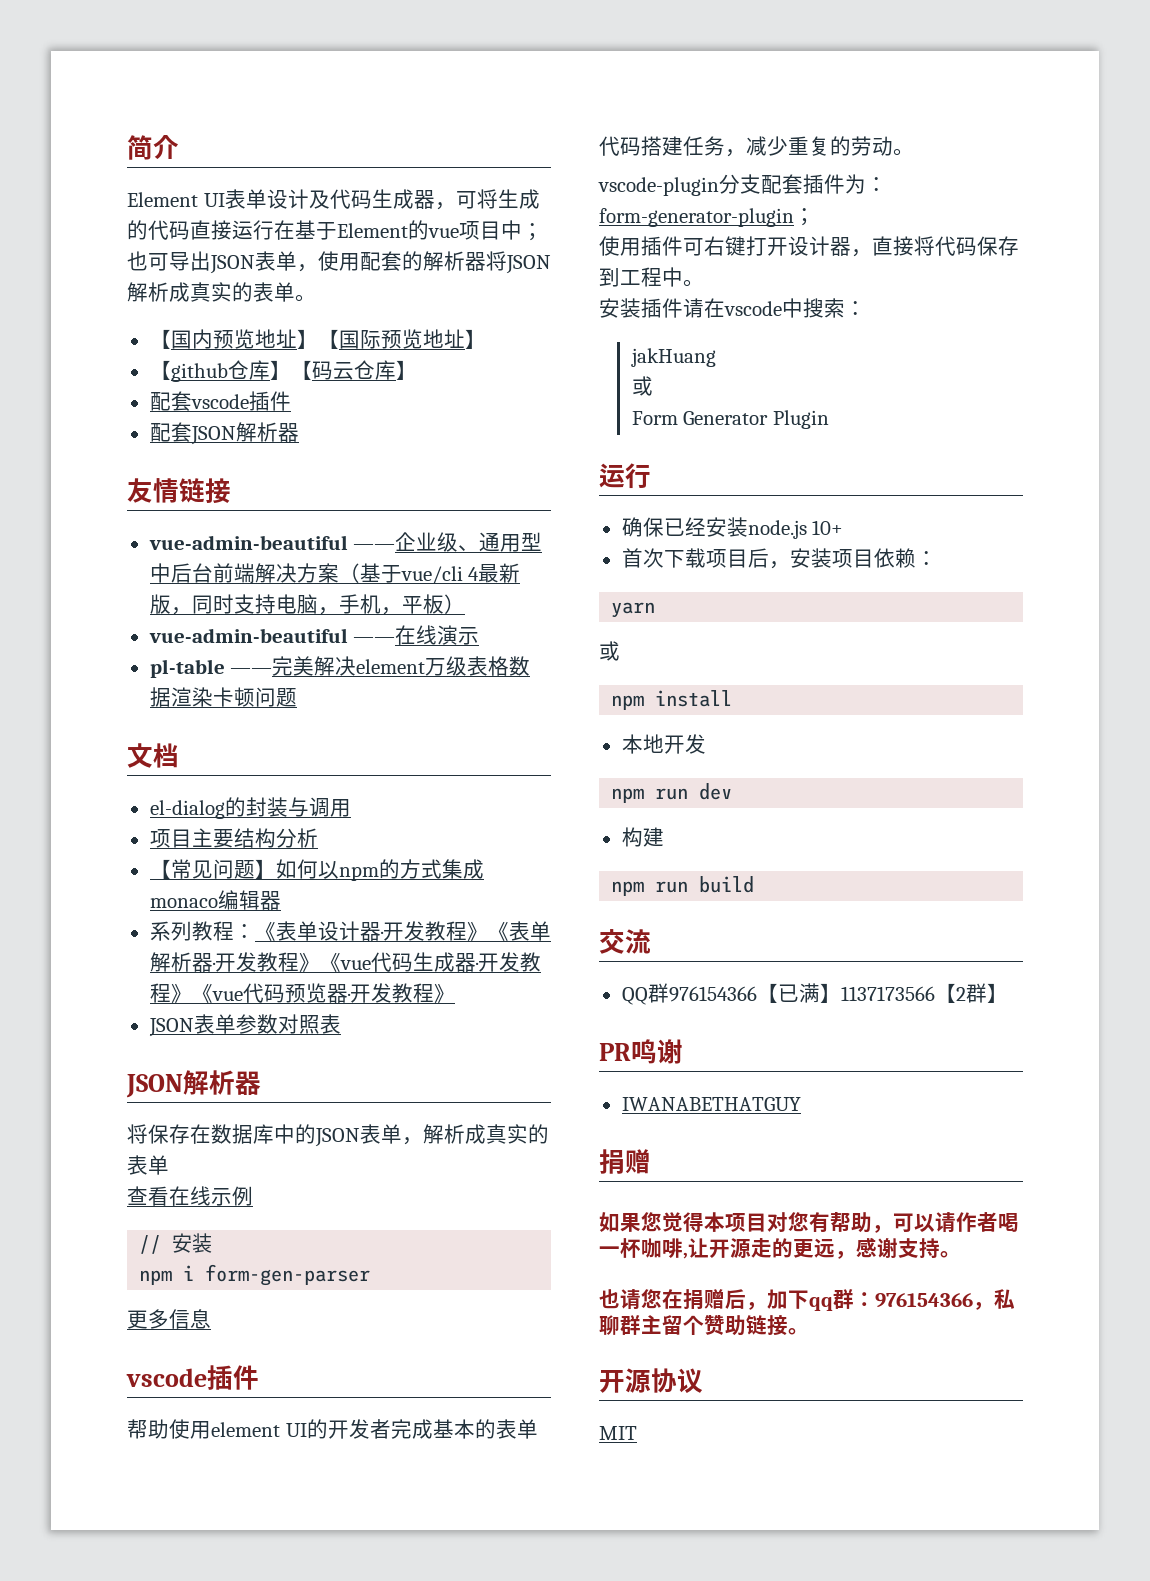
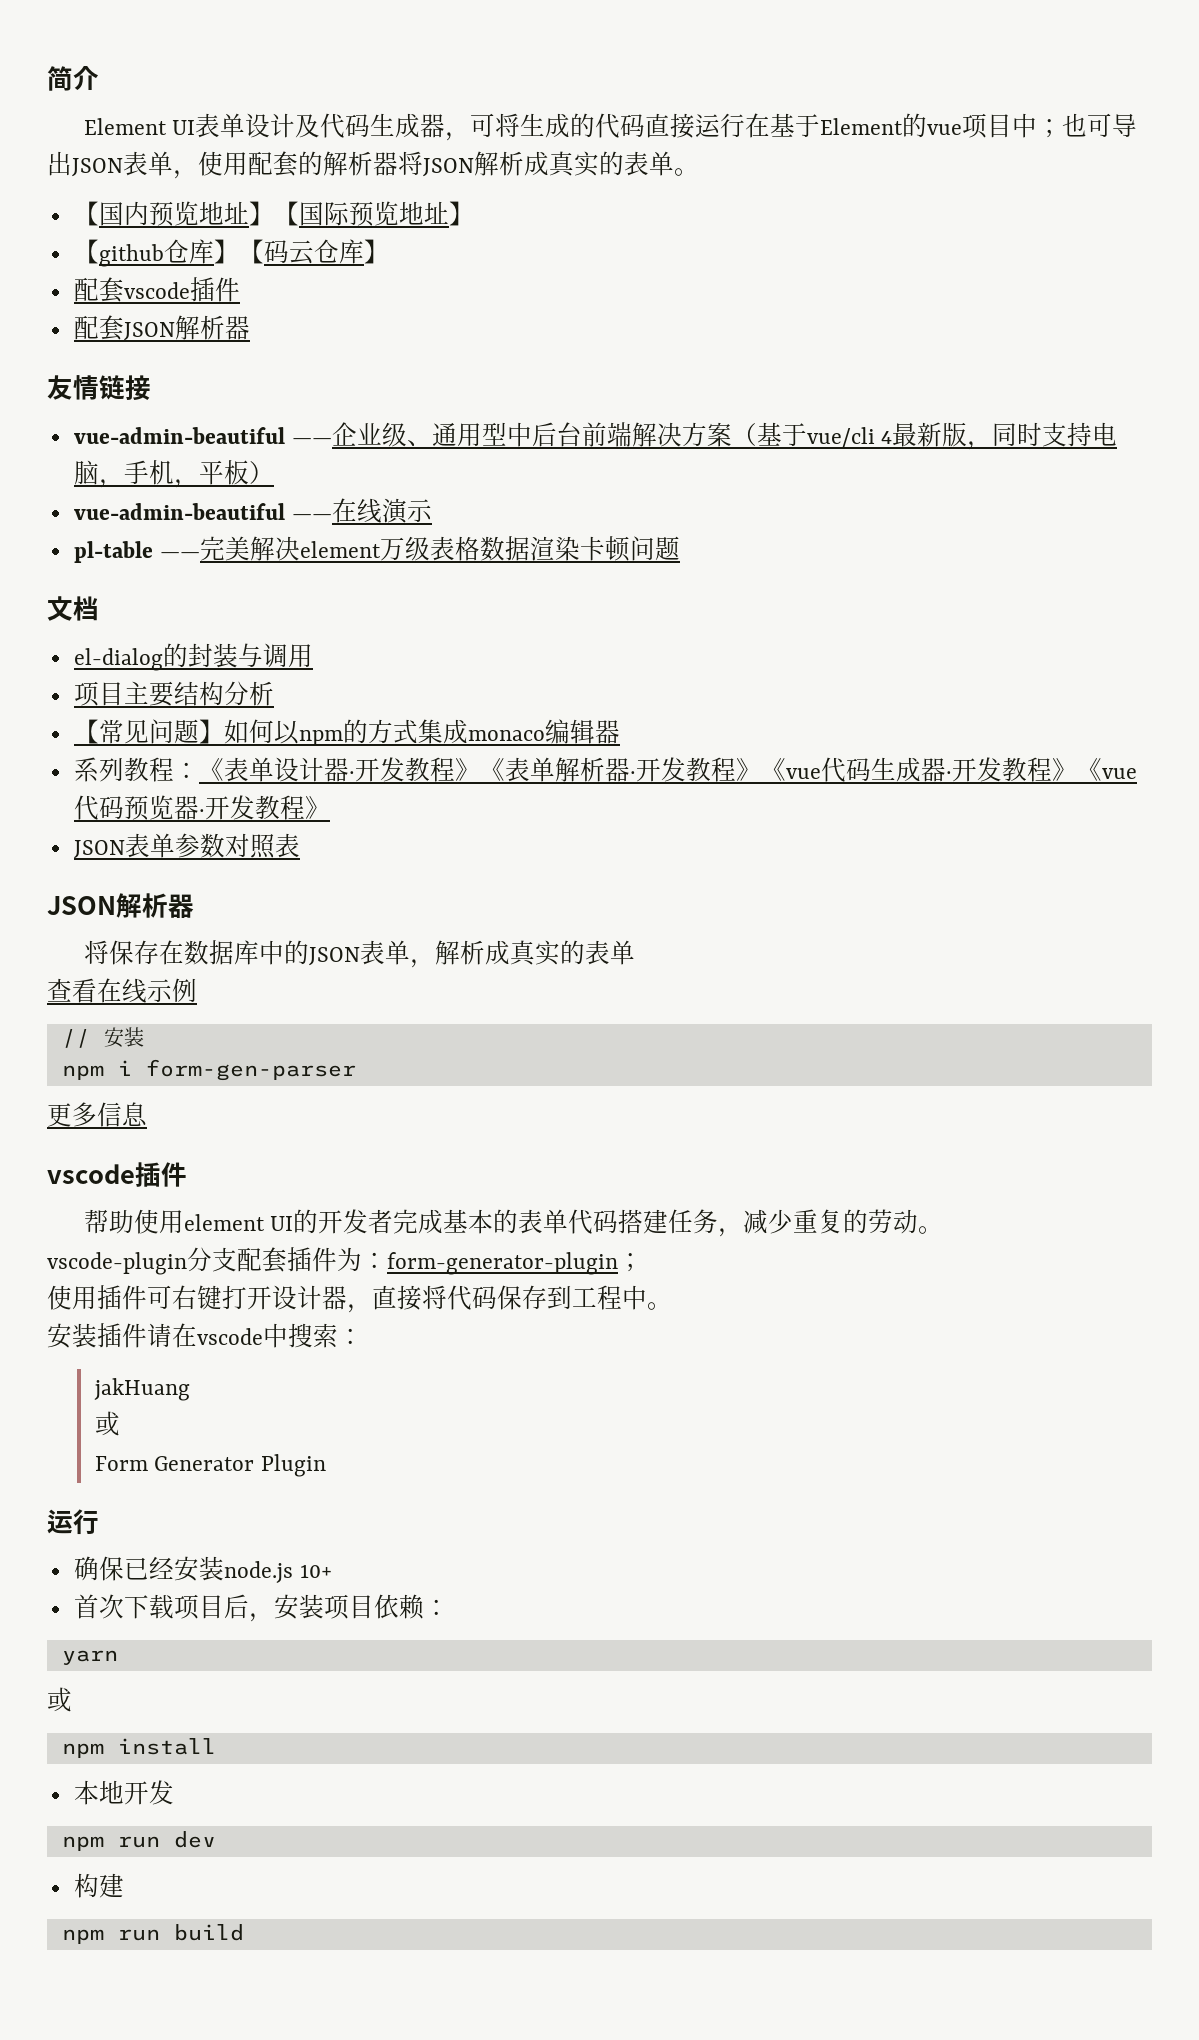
- 交流
- QQ群976154366【已满】1137173566【2群】
- PR鸣谢
- IWANABETHATGUY
- 捐赠
- 如果您觉得本项目对您有帮助，可以请作者喝一杯咖啡,让开源走的更远，感谢支持。
- 也请您在捐赠后，加下qq群：976154366，私聊群主留个赞助链接。
- 开源协议
- MIT

